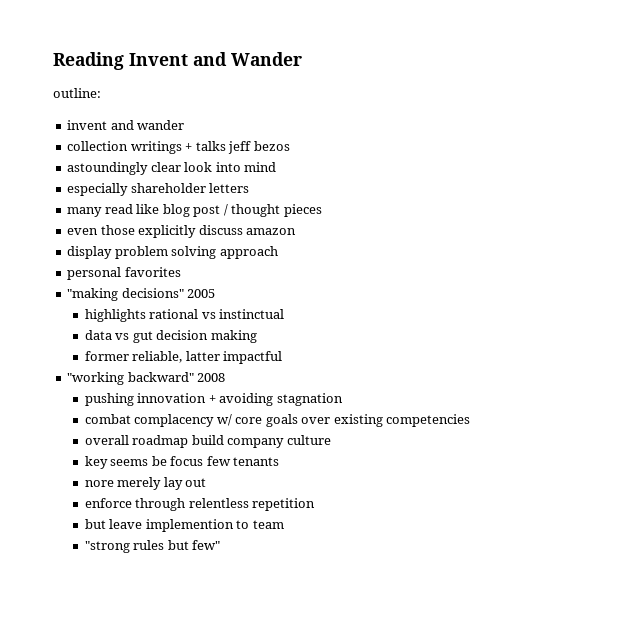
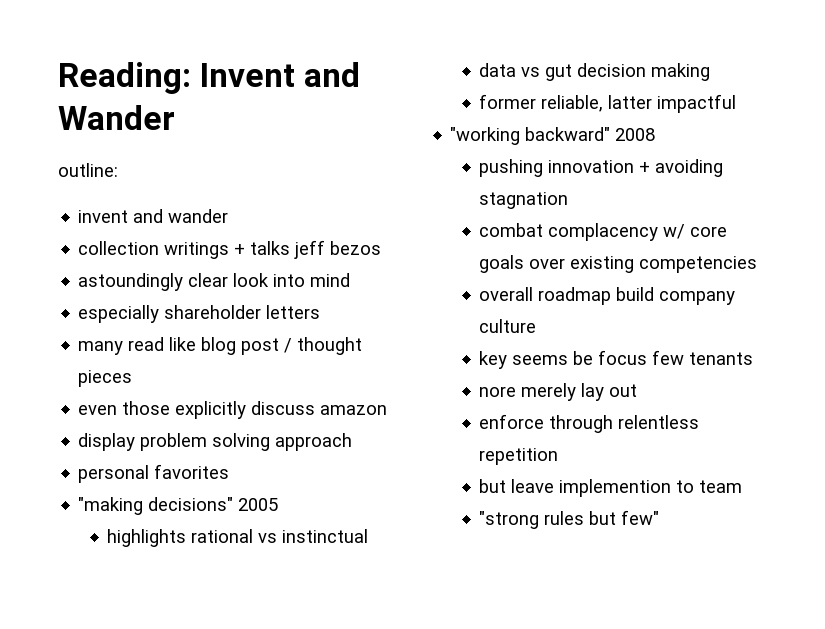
- Reading Invent and Wander
+ Reading: Invent and Wander

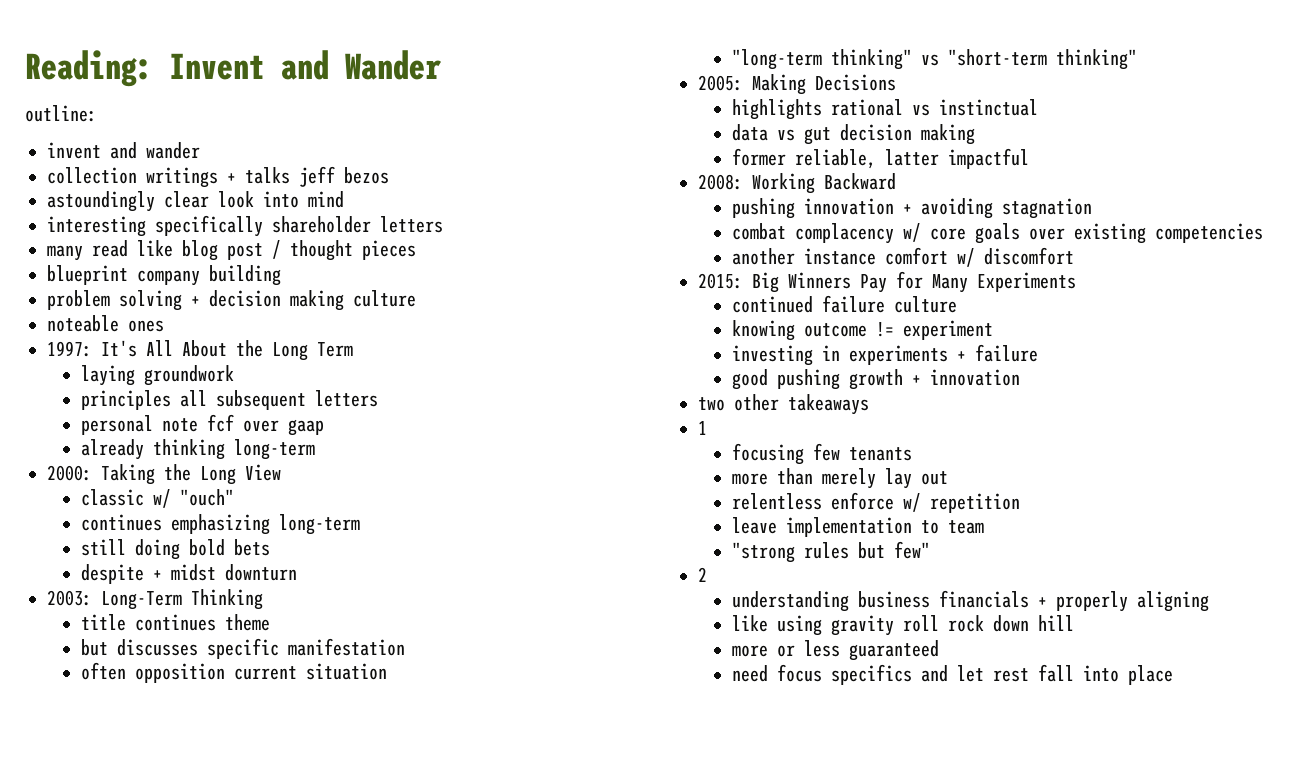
- especially shareholder letters
+ interesting specifically shareholder letters
- even those explicitly discuss amazon
- display problem solving approach
- personal favorites
- "making decisions" 2005
+ blueprint company building
+ problem solving + decision making culture
+ noteable ones
+ 1997: It's All About the Long Term
+ laying groundwork
+ principles all subsequent letters
+ personal note fcf over gaap
+ already thinking long-term
+ 2000: Taking the Long View
+ classic w/ "ouch"
+ continues emphasizing long-term
+ still doing bold bets
+ despite + midst downturn
+ 2003: Long-Term Thinking
+ title continues theme
+ but discusses specific manifestation
+ often opposition current situation
+ "long-term thinking" vs "short-term thinking"
+ 2005: Making Decisions
- "working backward" 2008
+ 2008: Working Backward
- overall roadmap build company culture
- key seems be focus few tenants
+ another instance comfort w/ discomfort
+ 2015: Big Winners Pay for Many Experiments
+ continued failure culture
+ knowing outcome != experiment
+ investing in experiments + failure
+ good pushing growth + innovation
+ two other takeaways
+ 1
+ focusing few tenants
- nore merely lay out
+ more than merely lay out
- enforce through relentless repetition
- but leave implemention to team
+ relentless enforce w/ repetition
+ leave implementation to team
+ 2
+ understanding business financials + properly aligning
+ like using gravity roll rock down hill
+ more or less guaranteed
+ need focus specifics and let rest fall into place

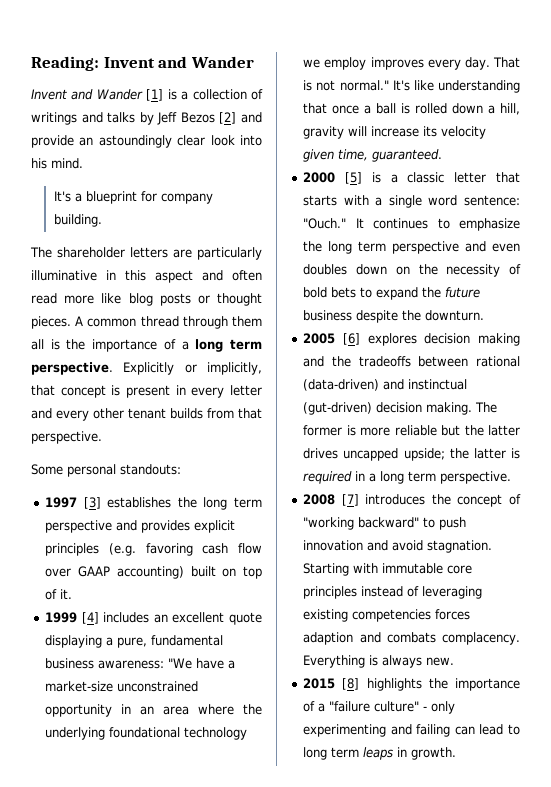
- outline:
- invent and wander
- collection writings + talks jeff bezos
- astoundingly clear look into mind
- interesting specifically shareholder letters
- many read like blog post / thought pieces
- blueprint company building
- problem solving + decision making culture
- noteable ones
- 1997: It's All About the Long Term
- laying groundwork
- principles all subsequent letters
- personal note fcf over gaap
- already thinking long-term
- 2000: Taking the Long View
- classic w/ "ouch"
- continues emphasizing long-term
- still doing bold bets
- despite + midst downturn
- 2003: Long-Term Thinking
- title continues theme
- but discusses specific manifestation
- often opposition current situation
- "long-term thinking" vs "short-term thinking"
- 2005: Making Decisions
- highlights rational vs instinctual
- data vs gut decision making
- former reliable, latter impactful
- 2008: Working Backward
- pushing innovation + avoiding stagnation
- combat complacency w/ core goals over existing competencies
- another instance comfort w/ discomfort
- 2015: Big Winners Pay for Many Experiments
- continued failure culture
- knowing outcome != experiment
- investing in experiments + failure
- good pushing growth + innovation
- two other takeaways
- 1
- focusing few tenants
- more than merely lay out
- relentless enforce w/ repetition
- leave implementation to team
- "strong rules but few"
- 2
- understanding business financials + properly aligning
- like using gravity roll rock down hill
- more or less guaranteed
- need focus specifics and let rest fall into place
+ Invent and Wander [1] is a collection of writings and talks by Jeff Bezos [2] and provide an astoundingly clear look into his mind.
+ It's a blueprint for company building.
+ The shareholder letters are particularly illuminative in this aspect and often read more like blog posts or thought pieces. A common thread through them all is the importance of a long term perspective. Explicitly or implicitly, that concept is present in every letter and every other tenant builds from that perspective.
+ Some personal standouts:
+ 1997 [3] establishes the long term perspective and provides explicit principles (e.g. favoring cash flow over GAAP accounting) built on top of it.
+ 1999 [4] includes an excellent quote displaying a pure, fundamental business awareness: "We have a market-size unconstrained opportunity in an area where the underlying foundational technology we employ improves every day. That is not normal." It's like understanding that once a ball is rolled down a hill, gravity will increase its velocity given time, guaranteed.
+ 2000 [5] is a classic letter that starts with a single word sentence: "Ouch." It continues to emphasize the long term perspective and even doubles down on the necessity of bold bets to expand the future business despite the downturn.
+ 2005 [6] explores decision making and the tradeoffs between rational (data-driven) and instinctual (gut-driven) decision making. The former is more reliable but the latter drives uncapped upside; the latter is required in a long term perspective.
+ 2008 [7] introduces the concept of "working backward" to push innovation and avoid stagnation. Starting with immutable core principles instead of leveraging existing competencies forces adaption and combats complacency. Everything is always new.
+ 2015 [8] highlights the importance of a "failure culture" - only experimenting and failing can lead to long term leaps in growth.

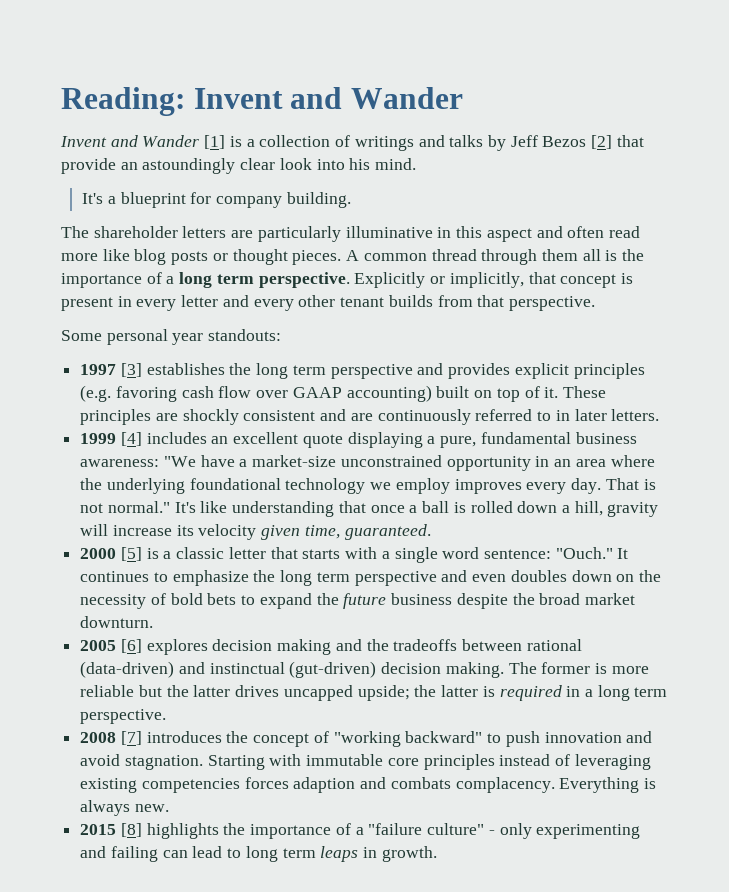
- Invent and Wander [1] is a collection of writings and talks by Jeff Bezos [2] and provide an astoundingly clear look into his mind.
+ Invent and Wander [1] is a collection of writings and talks by Jeff Bezos [2] that provide an astoundingly clear look into his mind.
- Some personal standouts:
+ Some personal year standouts:
+ These principles are shockly consistent and are continuously referred to in later letters.
- It continues to emphasize the long term perspective and even doubles down on the necessity of bold bets to expand the future business despite the downturn.
+ It continues to emphasize the long term perspective and even doubles down on the necessity of bold bets to expand the future business despite the broad market downturn.

